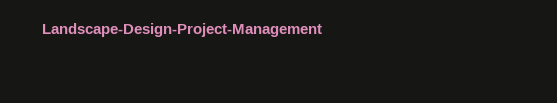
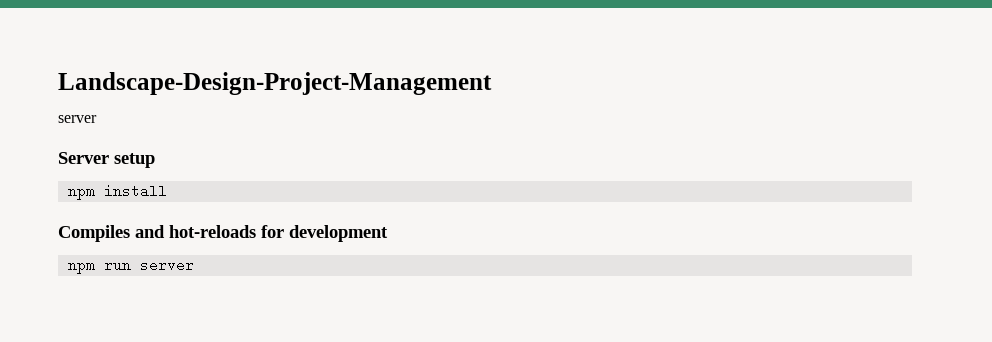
  Landscape-Design-Project-Management
+ server
+ Server setup
+ npm install
+ Compiles and hot-reloads for development
+ npm run server

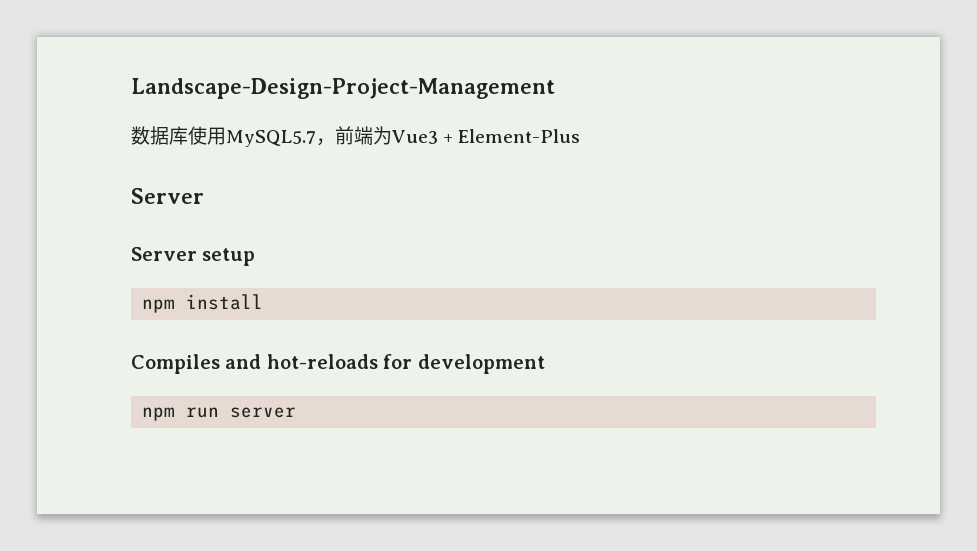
  Landscape-Design-Project-Management
- server
+ 数据库使用MySQL5.7，前端为Vue3 + Element-Plus
+ Server

